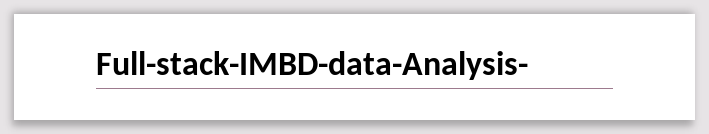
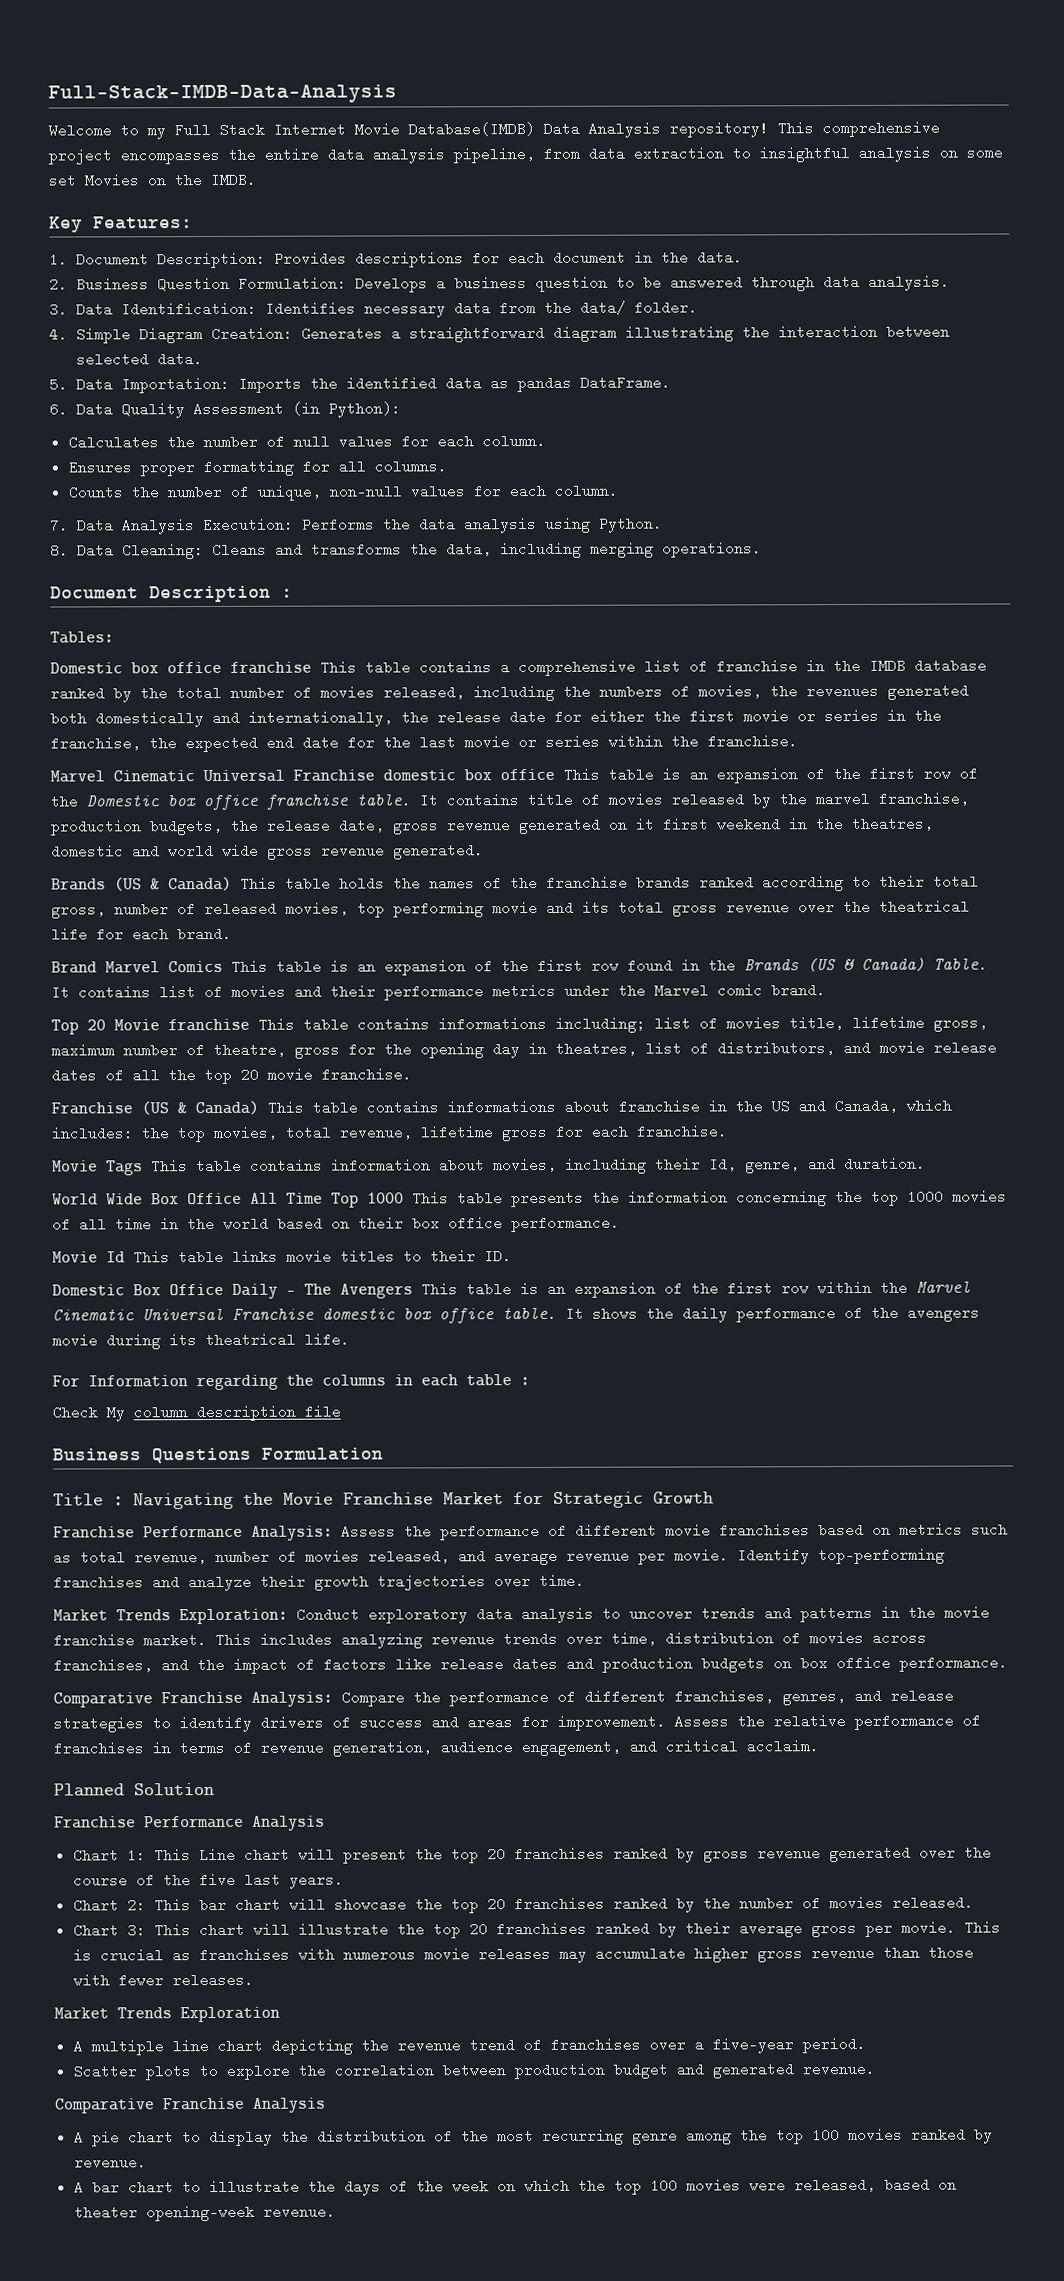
- Full-stack-IMBD-data-Analysis-
+ Full-Stack-IMDB-Data-Analysis
+ Welcome to my Full Stack Internet Movie Database(IMDB) Data Analysis repository! This comprehensive project encompasses the entire data analysis pipeline, from data extraction to insightful analysis on some set Movies on the IMDB.
+ Key Features:
+ 1. Document Description: Provides descriptions for each document in the data.
+ 2. Business Question Formulation: Develops a business question to be answered through data analysis.
+ 3. Data Identification: Identifies necessary data from the data/ folder.
+ 4. Simple Diagram Creation: Generates a straightforward diagram illustrating the interaction between selected data.
+ 5. Data Importation: Imports the identified data as pandas DataFrame.
+ 6. Data Quality Assessment (in Python):
+ Calculates the number of null values for each column.
+ Ensures proper formatting for all columns.
+ Counts the number of unique, non-null values for each column.
+ 7. Data Analysis Execution: Performs the data analysis using Python.
+ 8. Data Cleaning: Cleans and transforms the data, including merging operations.
+ Document Description :
+ Tables:
+ Domestic box office franchise This table contains a comprehensive list of franchise in the IMDB database ranked by the total number of movies released, including the numbers of movies, the revenues generated both domestically and internationally, the release date for either the first movie or series in the franchise, the expected end date for the last movie or series within the franchise.
+ Marvel Cinematic Universal Franchise domestic box office This table is an expansion of the first row of the Domestic box office franchise table. It contains title of movies released by the marvel franchise, production budgets, the release date, gross revenue generated on it first weekend in the theatres, domestic and world wide gross revenue generated.
+ Brands (US & Canada) This table holds the names of the franchise brands ranked according to their total gross, number of released movies, top performing movie and its total gross revenue over the theatrical life for each brand.
+ Brand Marvel Comics This table is an expansion of the first row found in the Brands (US & Canada) Table. It contains list of movies and their performance metrics under the Marvel comic brand.
+ Top 20 Movie franchise This table contains informations including; list of movies title, lifetime gross, maximum number of theatre, gross for the opening day in theatres, list of distributors, and movie release dates of all the top 20 movie franchise.
+ Franchise (US & Canada) This table contains informations about franchise in the US and Canada, which includes: the top movies, total revenue, lifetime gross for each franchise.
+ Movie Tags This table contains information about movies, including their Id, genre, and duration.
+ World Wide Box Office All Time Top 1000 This table presents the information concerning the top 1000 movies of all time in the world based on their box office performance.
+ Movie Id This table links movie titles to their ID.
+ Domestic Box Office Daily - The Avengers This table is an expansion of the first row within the Marvel Cinematic Universal Franchise domestic box office table. It shows the daily performance of the avengers movie during its theatrical life.
+ For Information regarding the columns in each table :
+ Check My column description file
+ Business Questions Formulation
+ Title : Navigating the Movie Franchise Market for Strategic Growth
+ Franchise Performance Analysis: Assess the performance of different movie franchises based on metrics such as total revenue, number of movies released, and average revenue per movie. Identify top-performing franchises and analyze their growth trajectories over time.
+ Market Trends Exploration: Conduct exploratory data analysis to uncover trends and patterns in the movie franchise market. This includes analyzing revenue trends over time, distribution of movies across franchises, and the impact of factors like release dates and production budgets on box office performance.
+ Comparative Franchise Analysis: Compare the performance of different franchises, genres, and release strategies to identify drivers of success and areas for improvement. Assess the relative performance of franchises in terms of revenue generation, audience engagement, and critical acclaim.
+ Planned Solution
+ Franchise Performance Analysis
+ Chart 1: This Line chart will present the top 20 franchises ranked by gross revenue generated over the course of the five last years.
+ Chart 2: This bar chart will showcase the top 20 franchises ranked by the number of movies released.
+ Chart 3: This chart will illustrate the top 20 franchises ranked by their average gross per movie. This is crucial as franchises with numerous movie releases may accumulate higher gross revenue than those with fewer releases.
+ Market Trends Exploration
+ A multiple line chart depicting the revenue trend of franchises over a five-year period.
+ Scatter plots to explore the correlation between production budget and generated revenue.
+ Comparative Franchise Analysis
+ A pie chart to display the distribution of the most recurring genre among the top 100 movies ranked by revenue.
+ A bar chart to illustrate the days of the week on which the top 100 movies were released, based on theater opening-week revenue.

